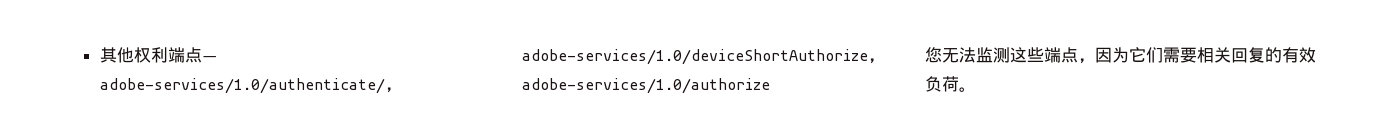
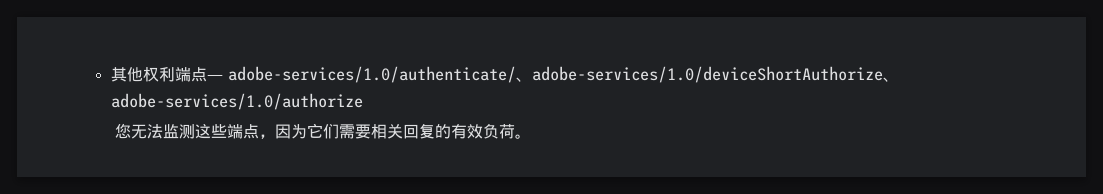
- 其他权利端点— adobe-services/1.0/authenticate/，adobe-services/1.0/deviceShortAuthorize，adobe-services/1.0/authorize
+ 其他权利端点— adobe-services/1.0/authenticate/、adobe-services/1.0/deviceShortAuthorize、adobe-services/1.0/authorize

